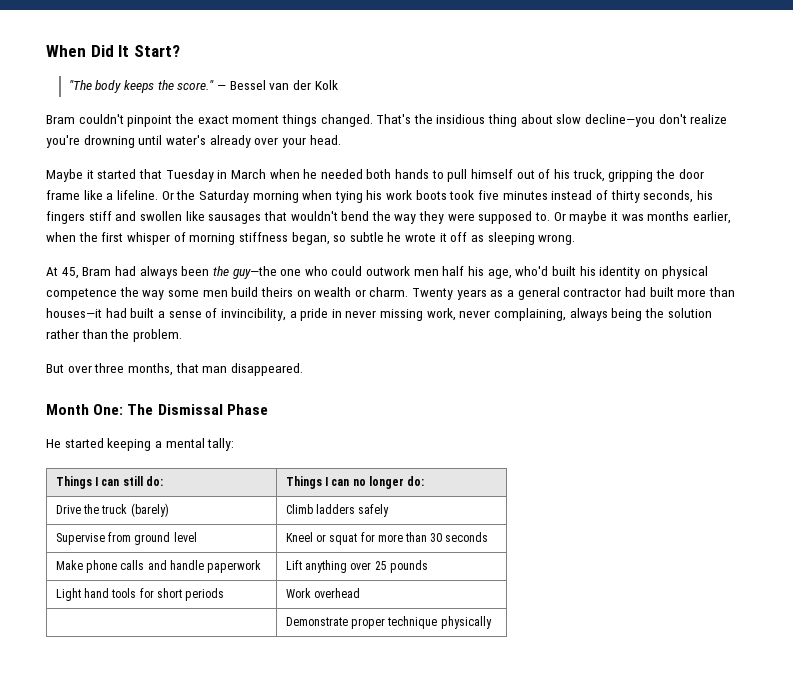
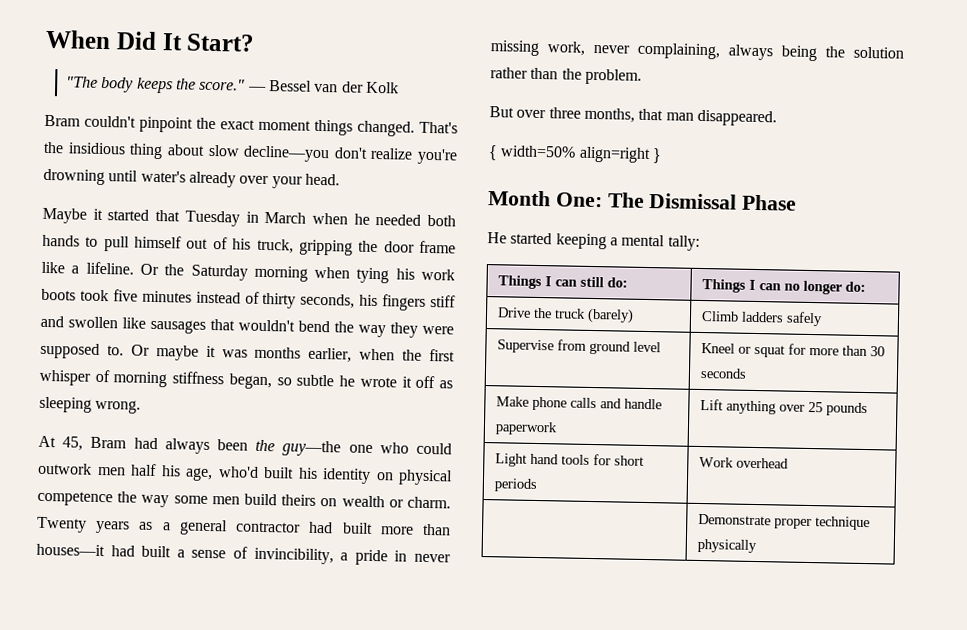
+ { width=50% align=right }

